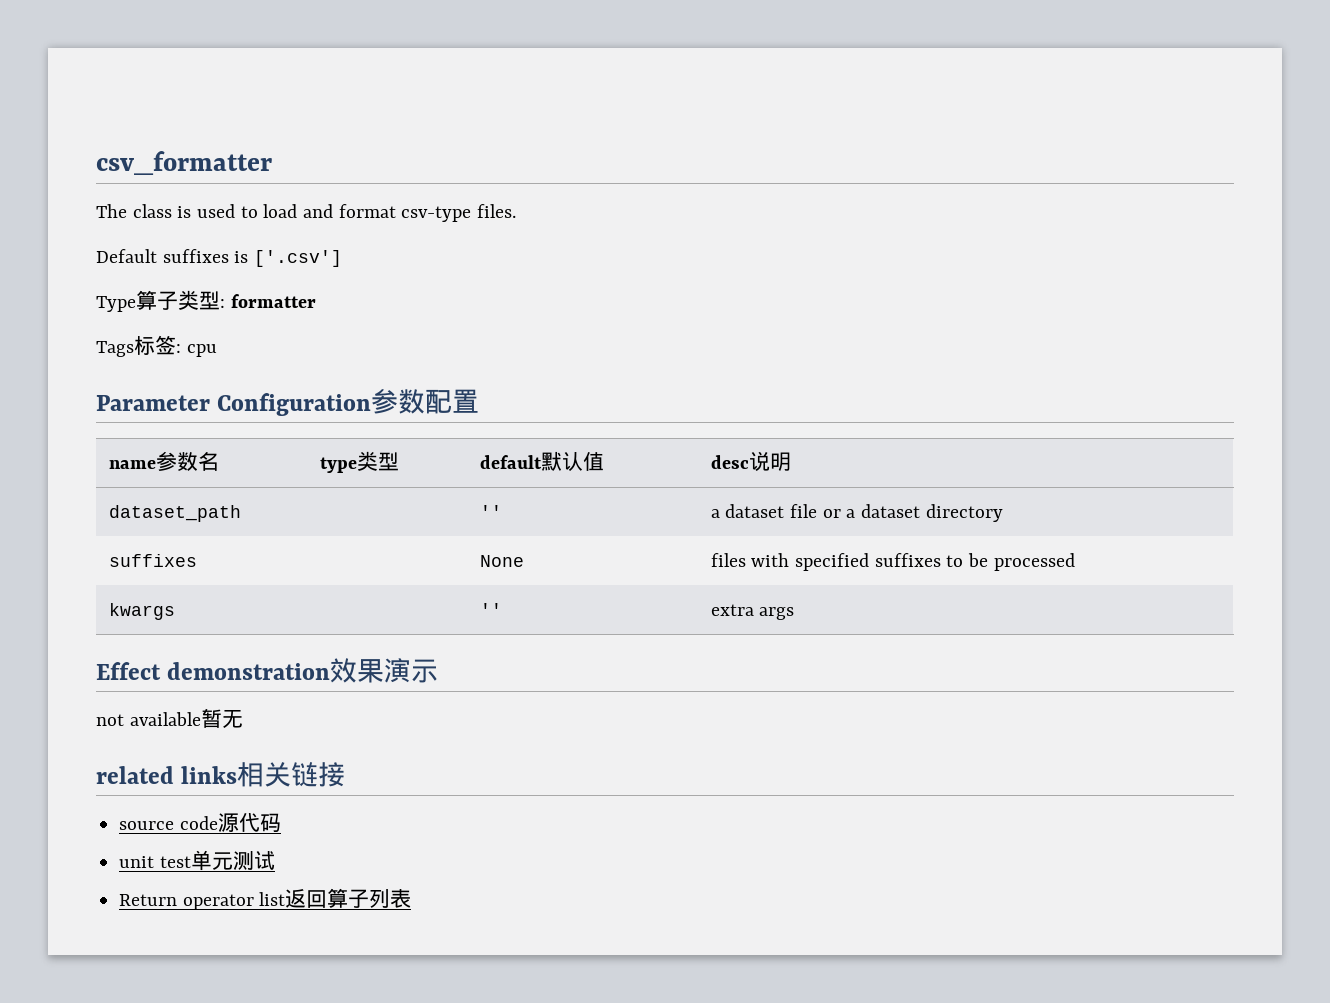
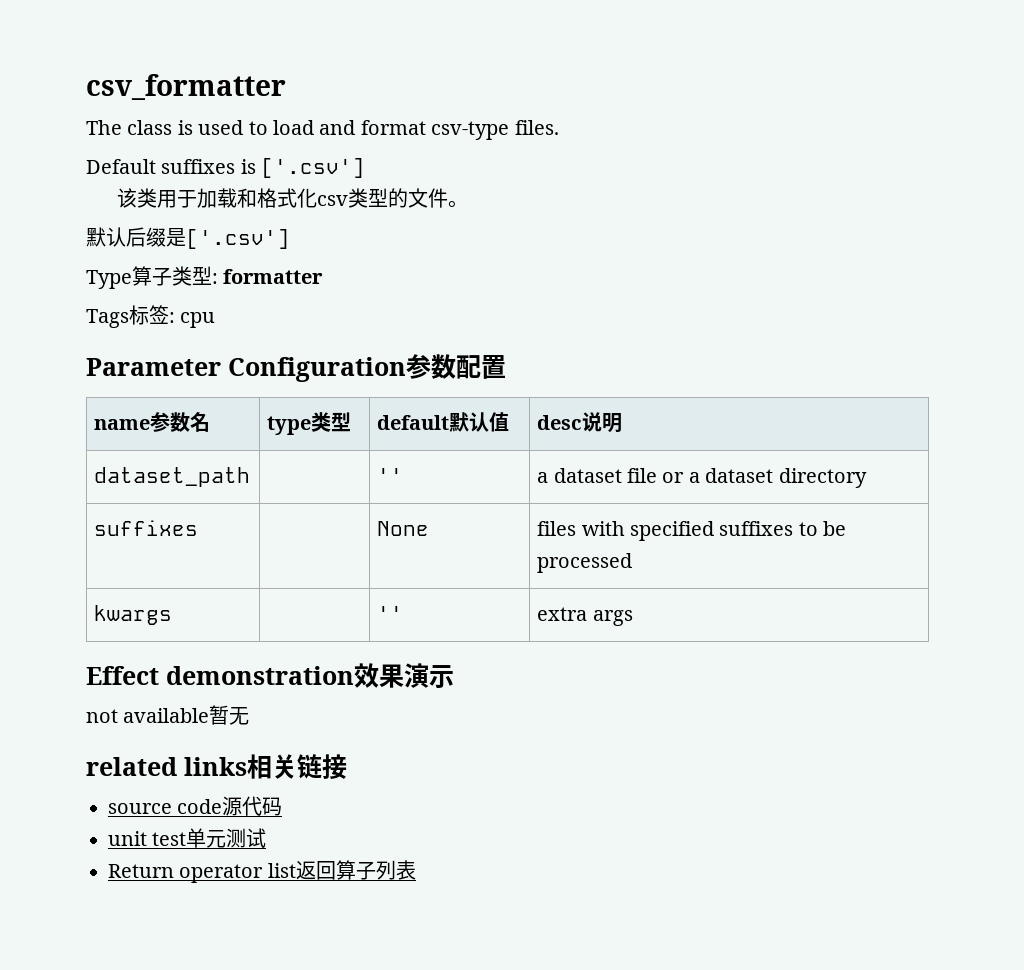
+ 该类用于加载和格式化csv类型的文件。
+ 默认后缀是['.csv']

